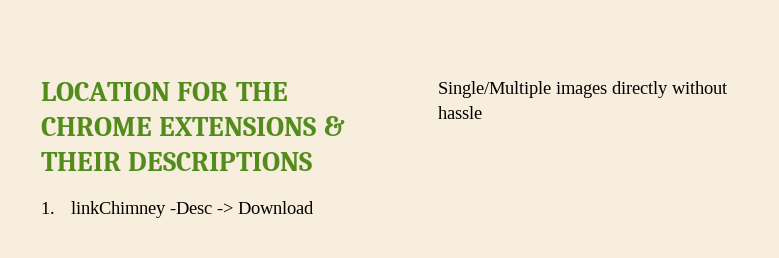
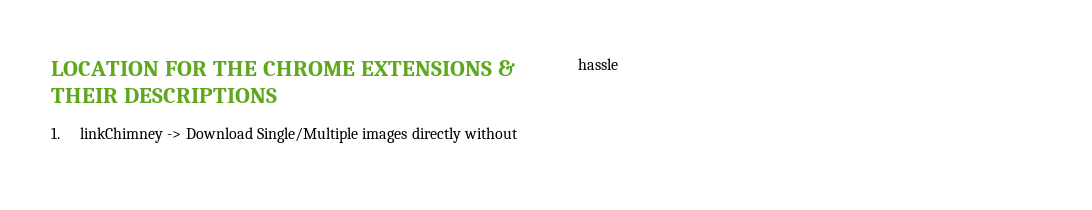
- 1. linkChimney -Desc -> Download Single/Multiple images directly without hassle
+ 1. linkChimney -> Download Single/Multiple images directly without hassle

